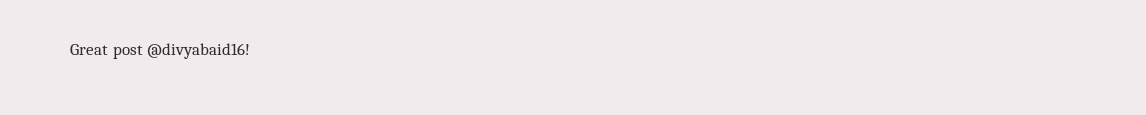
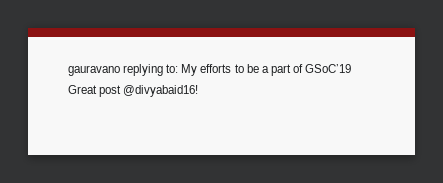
+ gauravano replying to: My efforts to be a part of GSoC’19

